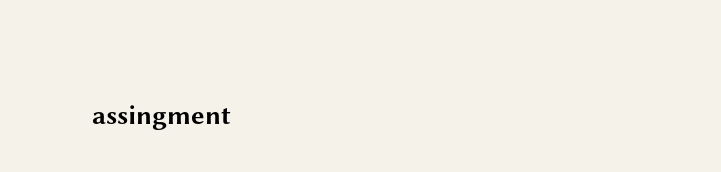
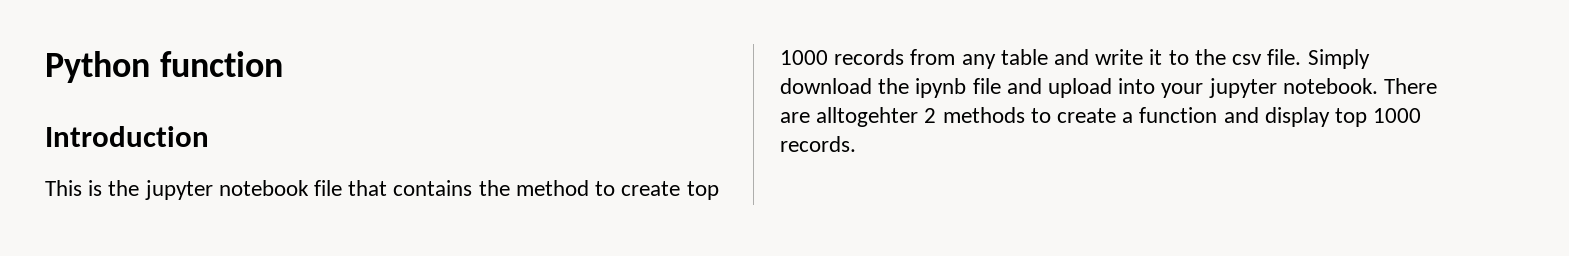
- assingment
+ Python function
+ Introduction
+ This is the jupyter notebook file that contains the method to create top 1000 records from any table and write it to the csv file. Simply download the ipynb file and upload into your jupyter notebook. There are alltogehter 2 methods to create a function and display top 1000 records.

